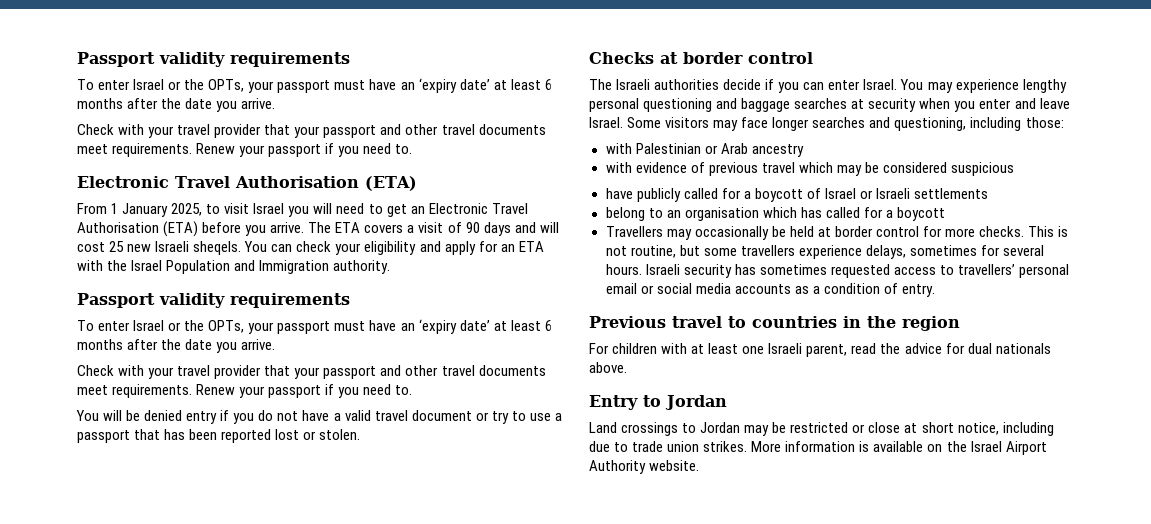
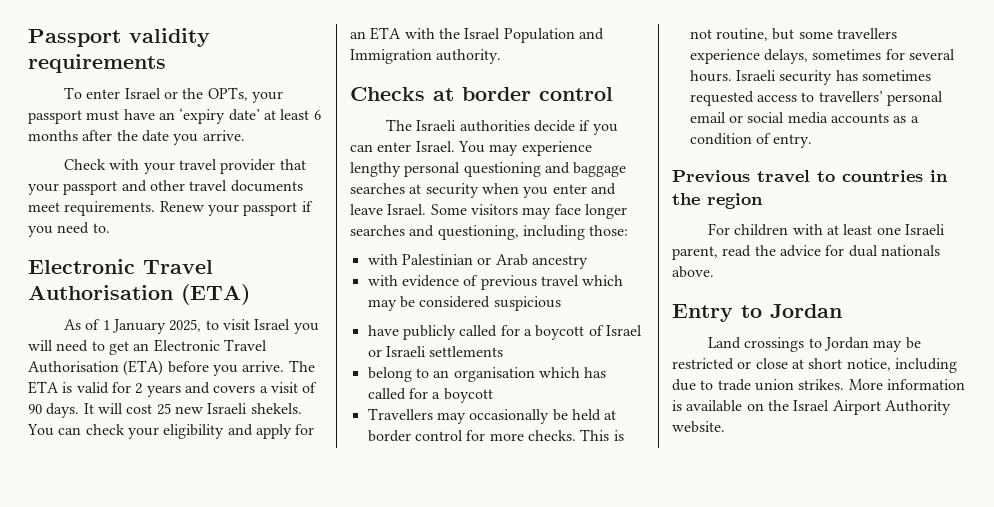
- From 1 January 2025, to visit Israel you will need to get an Electronic Travel Authorisation (ETA) before you arrive.
+ As of 1 January 2025, to visit Israel you will need to get an Electronic Travel Authorisation (ETA) before you arrive.
- The ETA covers a visit of 90 days and will cost 25 new Israeli sheqels.
+ The ETA is valid for 2 years and covers a visit of 90 days. It will cost 25 new Israeli shekels.
  You can check your eligibility and apply for an ETA with the Israel Population and Immigration authority.
- Passport validity requirements
- To enter Israel or the OPTs, your passport must have an ‘expiry date’ at least 6 months after the date you arrive.
- Check with your travel provider that your passport and other travel documents meet requirements. Renew your passport if you need to.
- You will be denied entry if you do not have a valid travel document or try to use a passport that has been reported lost or stolen.

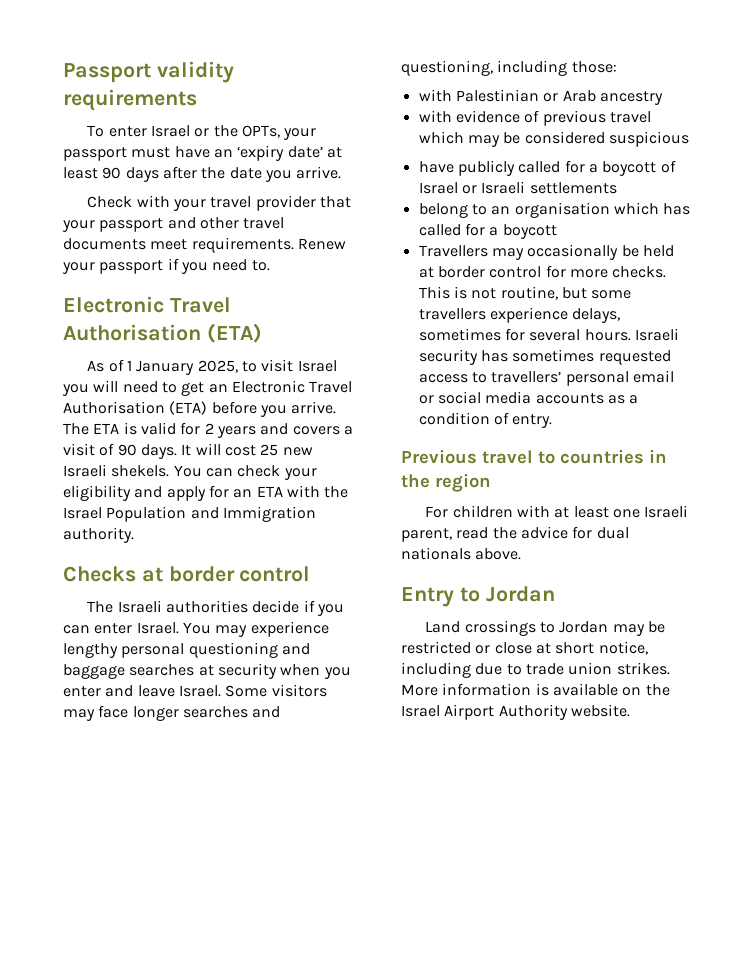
- To enter Israel or the OPTs, your passport must have an ‘expiry date’ at least 6 months after the date you arrive.
+ To enter Israel or the OPTs, your passport must have an ‘expiry date’ at least 90 days after the date you arrive.

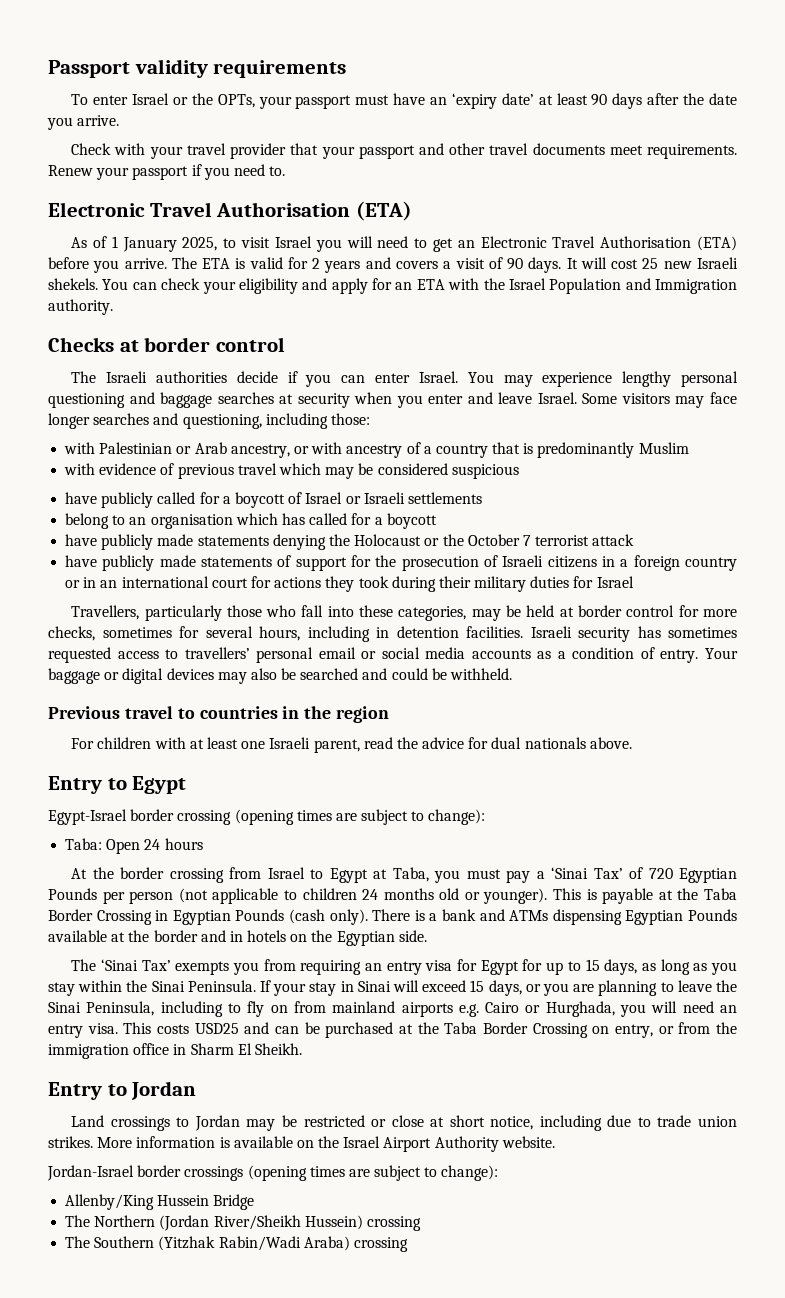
- with Palestinian or Arab ancestry
+ with Palestinian or Arab ancestry, or with ancestry of a country that is predominantly Muslim
- Travellers may occasionally be held at border control for more checks. This is not routine, but some travellers experience delays, sometimes for several hours.
+ have publicly made statements denying the Holocaust or the October 7 terrorist attack
+ have publicly made statements of support for the prosecution of Israeli citizens in a foreign country or in an international court for actions they took during their military duties for Israel
+ Travellers, particularly those who fall into these categories, may be held at border control for more checks, sometimes for several hours, including in detention facilities.
+ Your baggage or digital devices may also be searched and could be withheld.
+ Entry to Egypt
+ Egypt-Israel border crossing (opening times are subject to change):
+ Taba: Open 24 hours
+ At the border crossing from Israel to Egypt at Taba, you must pay a ‘Sinai Tax’ of 720 Egyptian Pounds per person (not applicable to children 24 months old or younger). This is payable at the Taba Border Crossing in Egyptian Pounds (cash only). There is a bank and ATMs dispensing Egyptian Pounds available at the border and in hotels on the Egyptian side.
+ The ‘Sinai Tax’ exempts you from requiring an entry visa for Egypt for up to 15 days, as long as you stay within the Sinai Peninsula. If your stay in Sinai will exceed 15 days, or you are planning to leave the Sinai Peninsula, including to fly on from mainland airports e.g. Cairo or Hurghada, you will need an entry visa. This costs USD25 and can be purchased at the Taba Border Crossing on entry, or from the immigration office in Sharm El Sheikh.
+ Jordan-Israel border crossings (opening times are subject to change):
+ Allenby/King Hussein Bridge
+ The Northern (Jordan River/Sheikh Hussein) crossing
+ The Southern (Yitzhak Rabin/Wadi Araba) crossing

